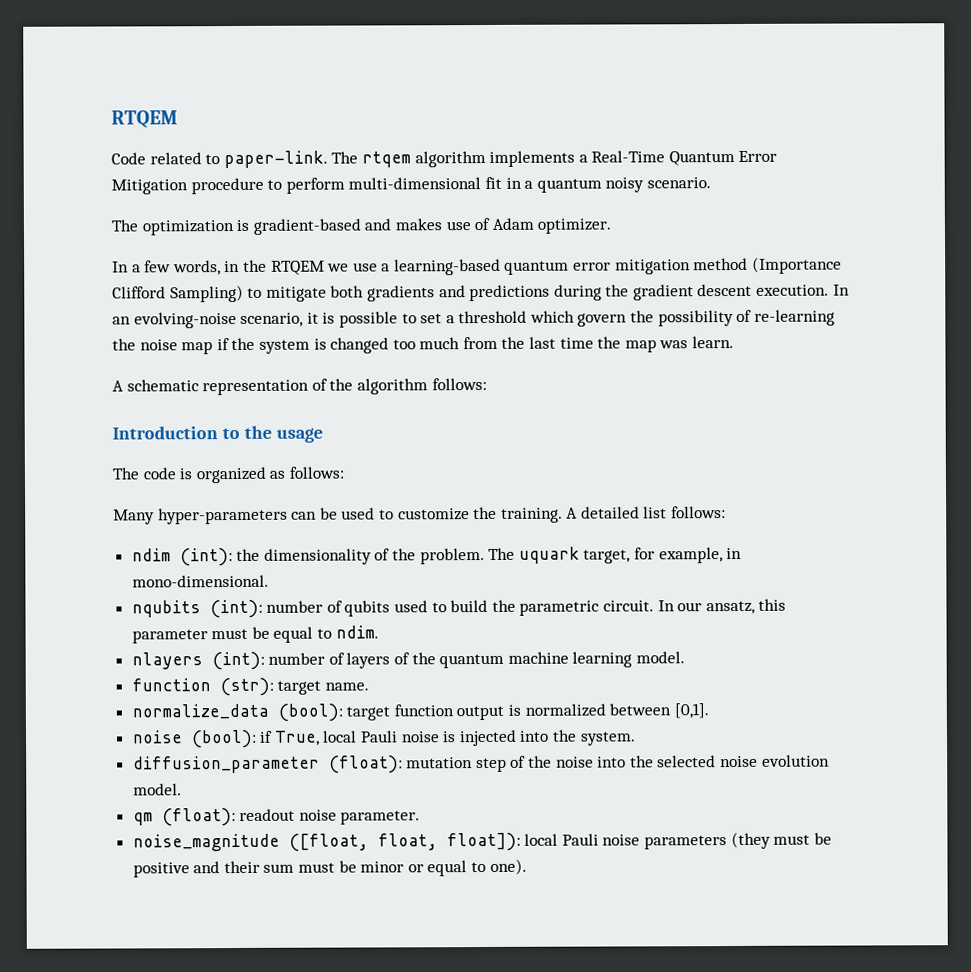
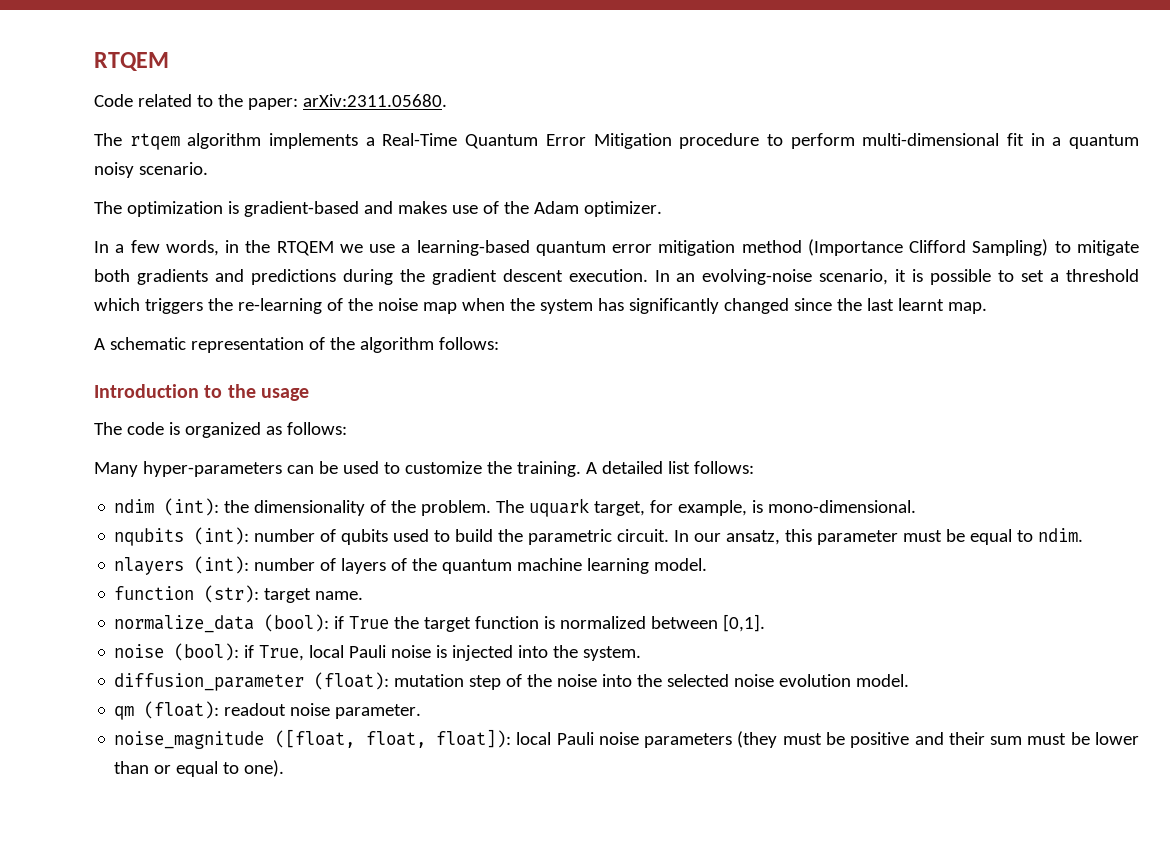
- Code related to paper-link. The rtqem algorithm implements a Real-Time Quantum Error Mitigation procedure to perform multi-dimensional fit in a quantum noisy scenario.
+ Code related to the paper: arXiv:2311.05680.
+ The rtqem algorithm implements a Real-Time Quantum Error Mitigation procedure to perform multi-dimensional fit in a quantum noisy scenario.
- The optimization is gradient-based and makes use of Adam optimizer.
+ The optimization is gradient-based and makes use of the Adam optimizer.
- In an evolving-noise scenario, it is possible to set a threshold which govern the possibility of re-learning the noise map if the system is changed too much from the last time the map was learn.
+ In an evolving-noise scenario, it is possible to set a threshold which triggers the re-learning of the noise map when the system has significantly changed since the last learnt map.
- The uquark target, for example, in mono-dimensional.
+ The uquark target, for example, is mono-dimensional.
- normalize_data (bool): target function output is normalized between [0,1].
+ normalize_data (bool): if True the target function is normalized between [0,1].
- noise_magnitude ([float, float, float]): local Pauli noise parameters (they must be positive and their sum must be minor or equal to one).
+ noise_magnitude ([float, float, float]): local Pauli noise parameters (they must be positive and their sum must be lower than or equal to one).

